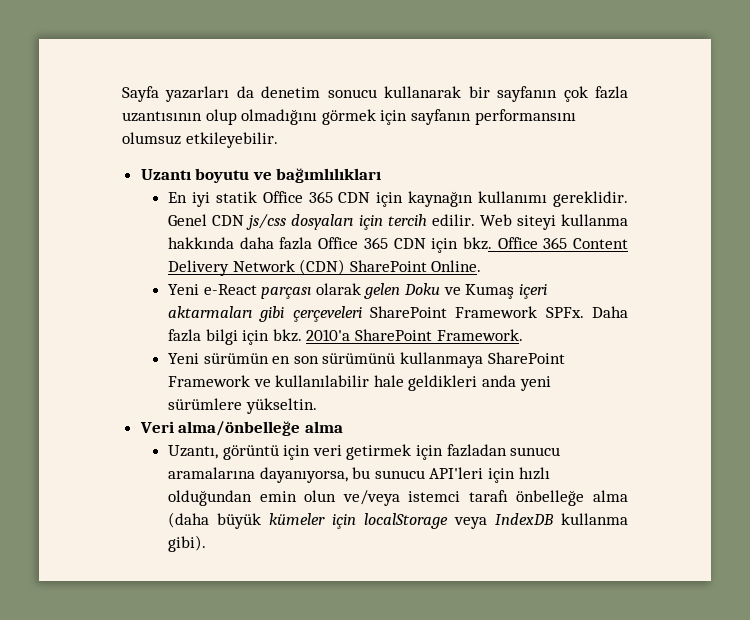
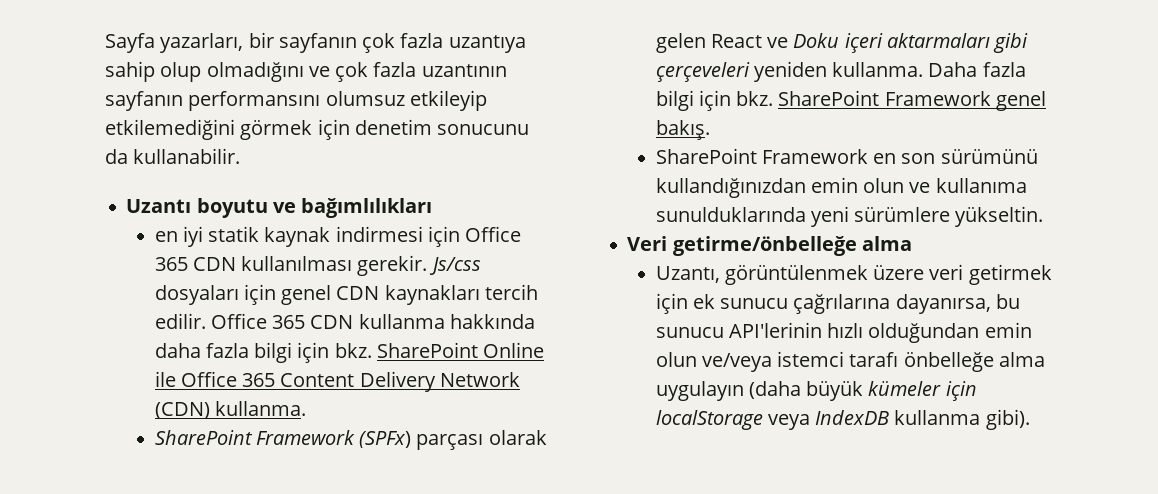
- Sayfa yazarları da denetim sonucu kullanarak bir sayfanın çok fazla uzantısının olup olmadığını görmek için sayfanın performansını olumsuz etkileyebilir.
+ Sayfa yazarları, bir sayfanın çok fazla uzantıya sahip olup olmadığını ve çok fazla uzantının sayfanın performansını olumsuz etkileyip etkilemediğini görmek için denetim sonucunu da kullanabilir.
- En iyi statik Office 365 CDN için kaynağın kullanımı gereklidir. Genel CDN js/css dosyaları için tercih edilir. Web siteyi kullanma hakkında daha fazla Office 365 CDN için bkz. Office 365 Content Delivery Network (CDN) SharePoint Online.
- Yeni e-React parçası olarak gelen Doku ve Kumaş içeri aktarmaları gibi çerçeveleri SharePoint Framework SPFx.
+ en iyi statik kaynak indirmesi için Office 365 CDN kullanılması gerekir. Js/css dosyaları için genel CDN kaynakları tercih edilir. Office 365 CDN kullanma hakkında daha fazla bilgi için bkz. SharePoint Online ile Office 365 Content Delivery Network (CDN) kullanma.
+ SharePoint Framework (SPFx) parçası olarak gelen React ve Doku içeri aktarmaları gibi çerçeveleri yeniden kullanma.
- 2010'a SharePoint Framework.
- Yeni sürümün en son sürümünü kullanmaya SharePoint Framework ve kullanılabilir hale geldikleri anda yeni sürümlere yükseltin.
+ SharePoint Framework genel bakış.
+ SharePoint Framework en son sürümünü kullandığınızdan emin olun ve kullanıma sunulduklarında yeni sürümlere yükseltin.
- Veri alma/önbelleğe alma
+ Veri getirme/önbelleğe alma
- Uzantı, görüntü için veri getirmek için fazladan sunucu aramalarına dayanıyorsa, bu sunucu API'leri için hızlı olduğundan emin olun ve/veya istemci tarafı önbelleğe alma (daha büyük kümeler için localStorage veya IndexDB kullanma gibi).
+ Uzantı, görüntülenmek üzere veri getirmek için ek sunucu çağrılarına dayanırsa, bu sunucu API'lerinin hızlı olduğundan emin olun ve/veya istemci tarafı önbelleğe alma uygulayın (daha büyük kümeler için localStorage veya IndexDB kullanma gibi).

